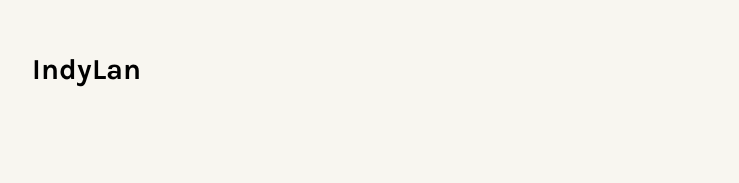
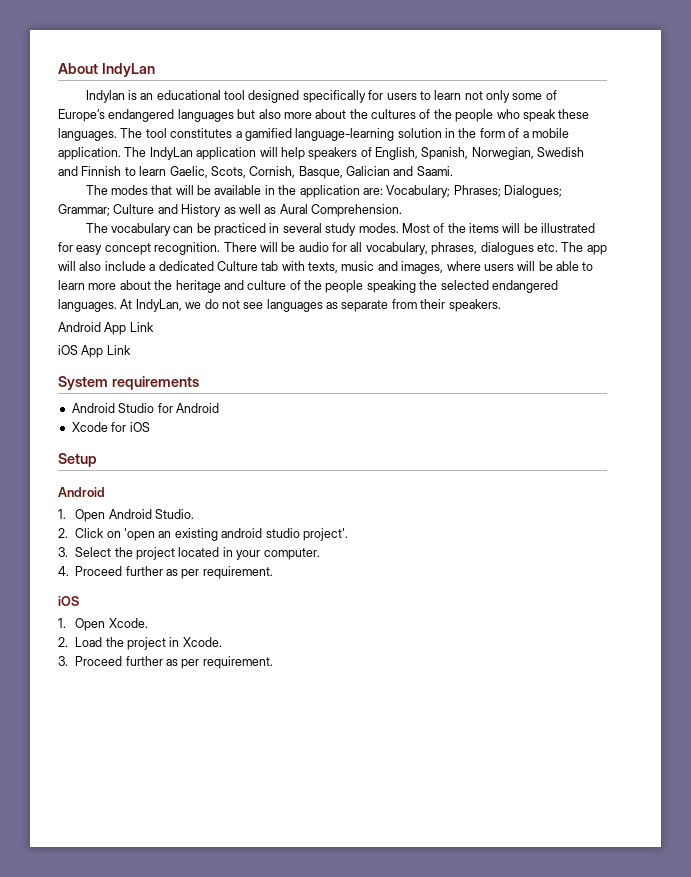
- IndyLan
+ About IndyLan
+ Indylan is an educational tool designed specifically for users to learn not only some of Europe’s endangered languages but also more about the cultures of the people who speak these languages. The tool constitutes a gamified language-learning solution in the form of a mobile application. The IndyLan application will help speakers of English, Spanish, Norwegian, Swedish and Finnish to learn Gaelic, Scots, Cornish, Basque, Galician and Saami.
+ The modes that will be available in the application are: Vocabulary; Phrases; Dialogues; Grammar; Culture and History as well as Aural Comprehension.
+ The vocabulary can be practiced in several study modes. Most of the items will be illustrated for easy concept recognition. There will be audio for all vocabulary, phrases, dialogues etc. The app will also include a dedicated Culture tab with texts, music and images, where users will be able to learn more about the heritage and culture of the people speaking the selected endangered languages. At IndyLan, we do not see languages as separate from their speakers.
+ Android App Link
+ iOS App Link
+ System requirements
+ Android Studio for Android
+ Xcode for iOS
+ Setup
+ Android
+ 1. Open Android Studio.
+ 2. Click on 'open an existing android studio project'.
+ 3. Select the project located in your computer.
+ 4. Proceed further as per requirement.
+ iOS
+ 1. Open Xcode.
+ 2. Load the project in Xcode.
+ 3. Proceed further as per requirement.

